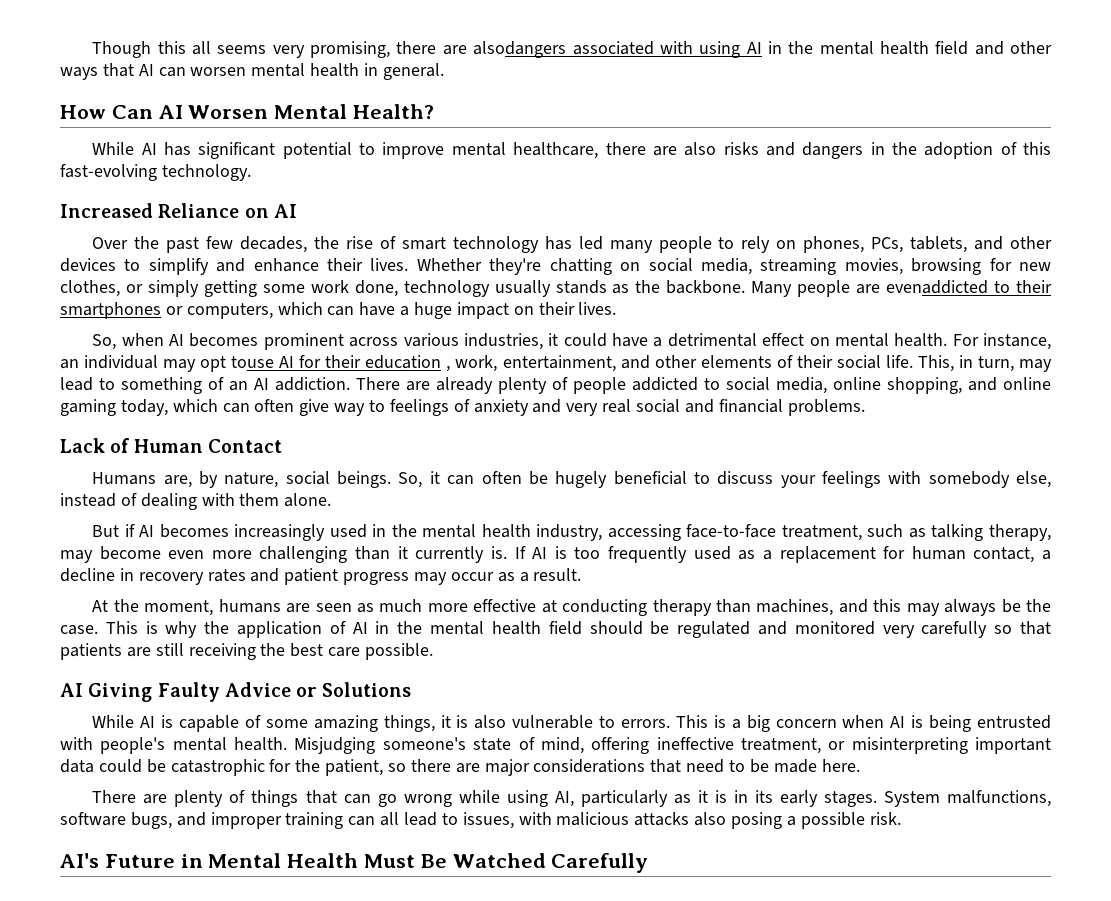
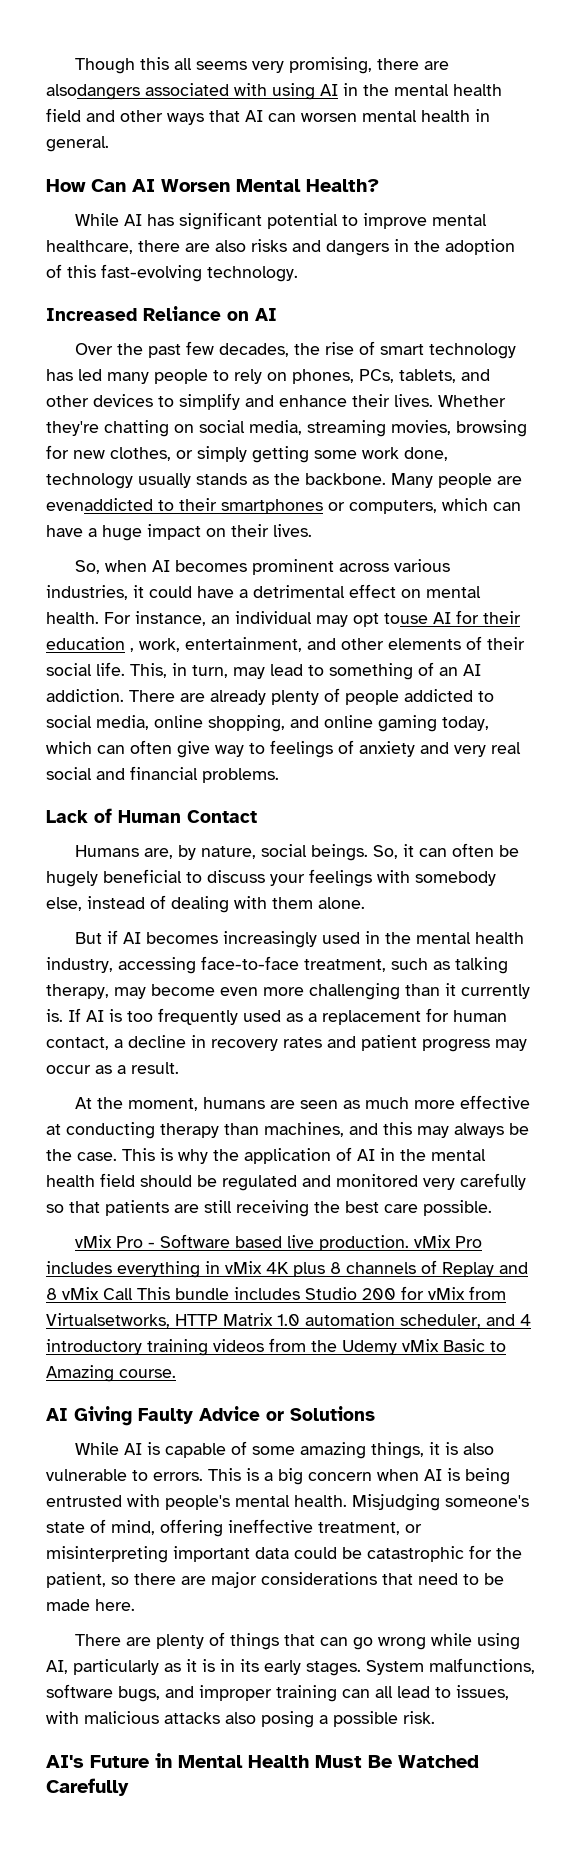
+ vMix Pro - Software based live production. vMix Pro includes everything in vMix 4K plus 8 channels of Replay and 8 vMix Call This bundle includes Studio 200 for vMix from Virtualsetworks, HTTP Matrix 1.0 automation scheduler, and 4 introductory training videos from the Udemy vMix Basic to Amazing course.

